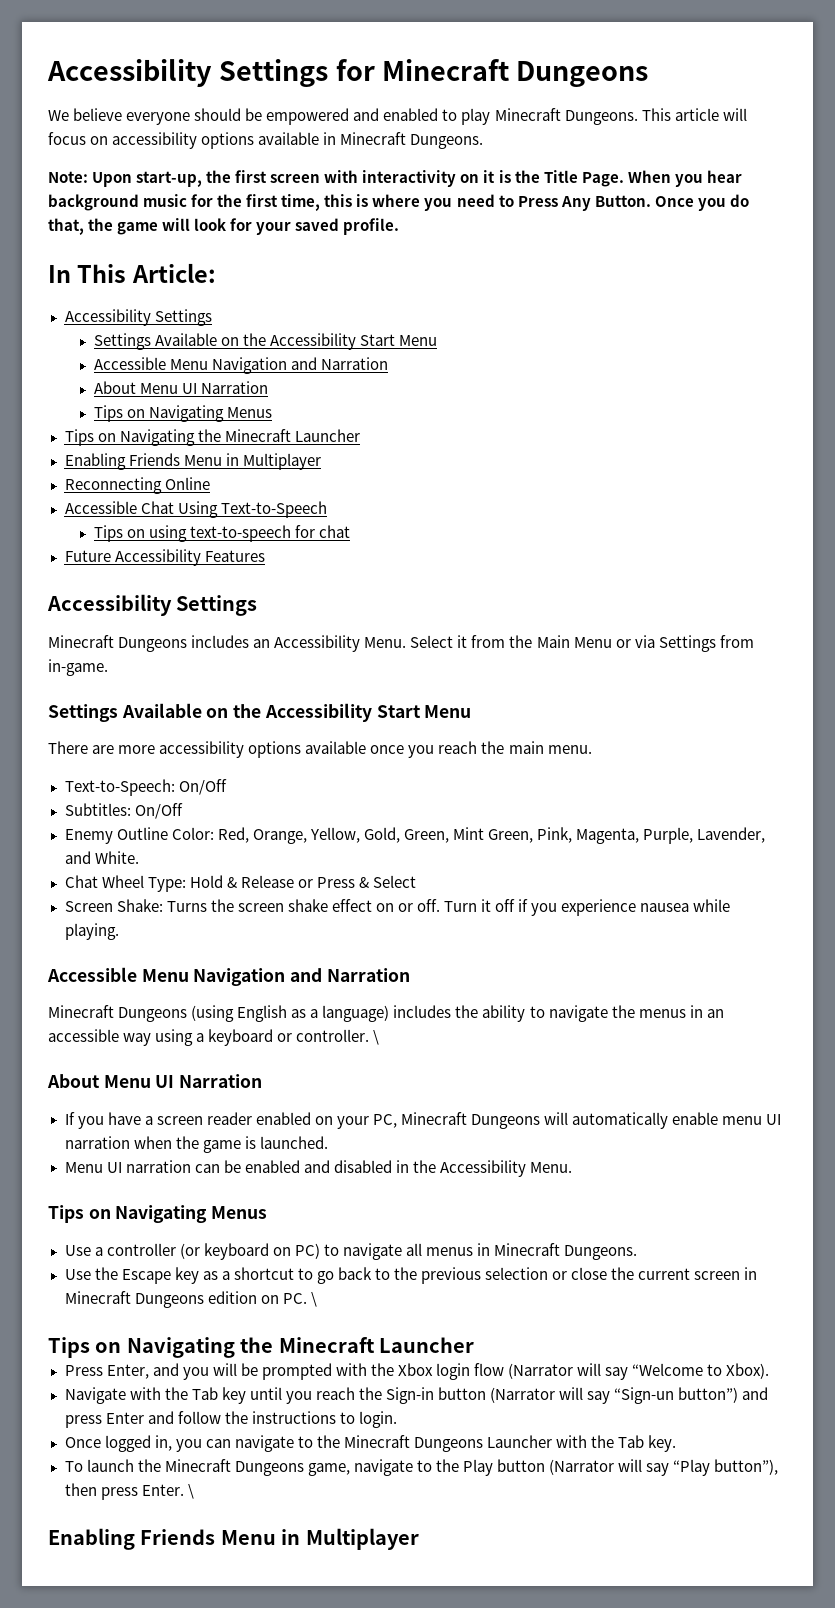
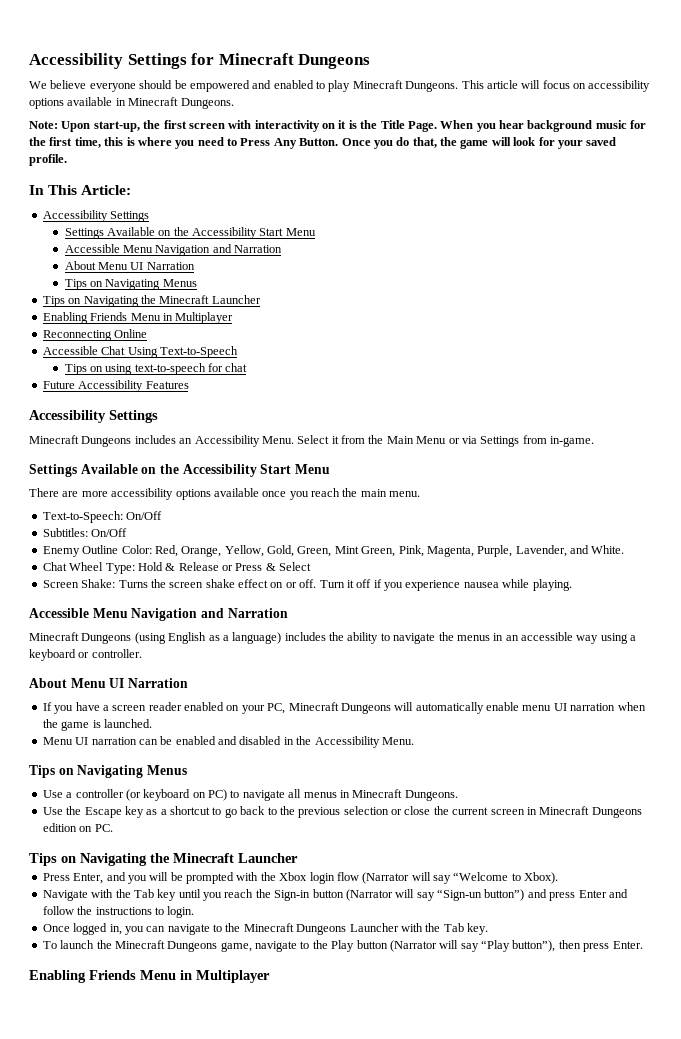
- Minecraft Dungeons (using English as a language) includes the ability to navigate the menus in an accessible way using a keyboard or controller. \
+ Minecraft Dungeons (using English as a language) includes the ability to navigate the menus in an accessible way using a keyboard or controller.
- Use the Escape key as a shortcut to go back to the previous selection or close the current screen in Minecraft Dungeons edition on PC. \
+ Use the Escape key as a shortcut to go back to the previous selection or close the current screen in Minecraft Dungeons edition on PC.
- To launch the Minecraft Dungeons game, navigate to the Play button (Narrator will say “Play button”), then press Enter. \
+ To launch the Minecraft Dungeons game, navigate to the Play button (Narrator will say “Play button”), then press Enter.

